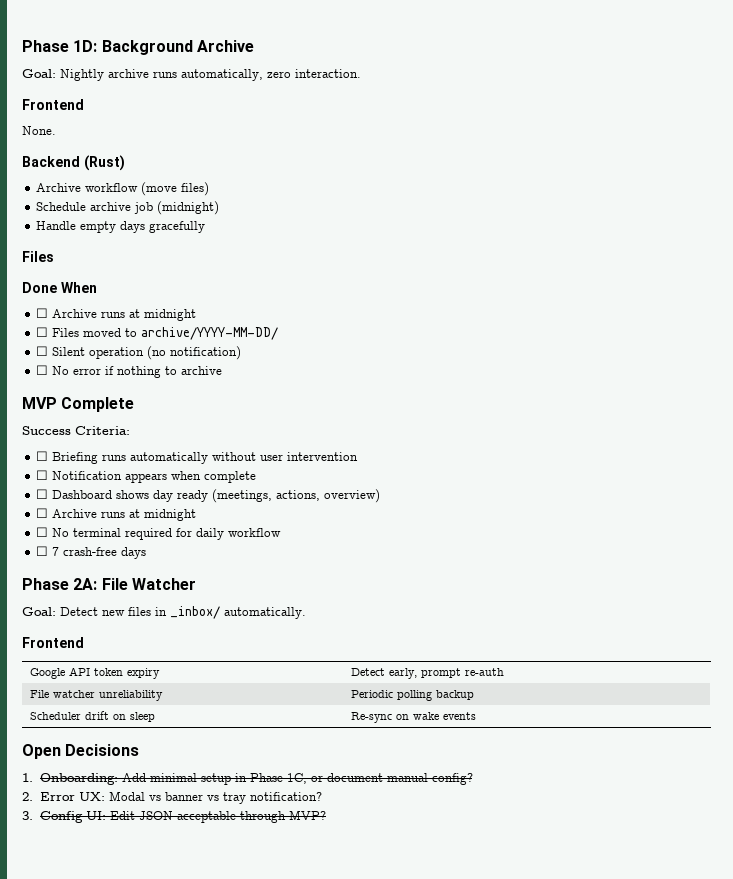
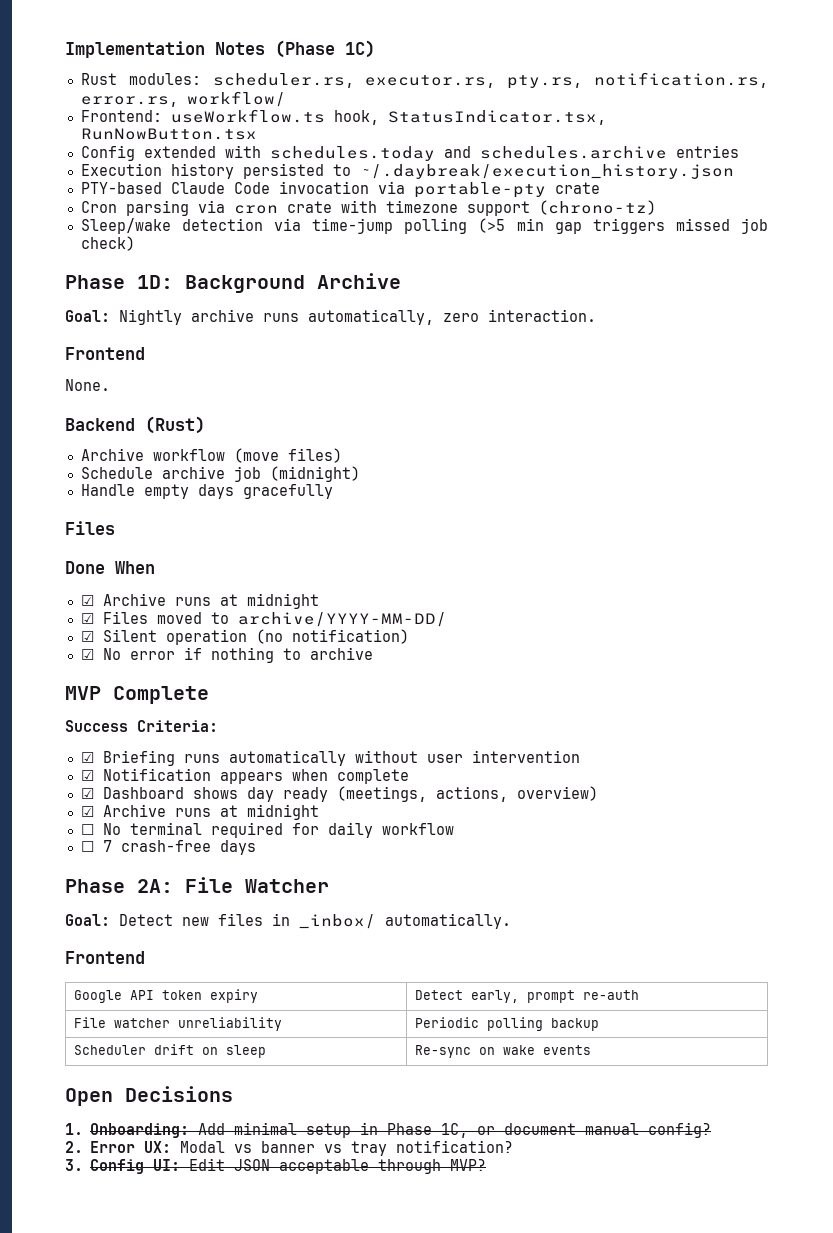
+ Implementation Notes (Phase 1C)
+ Rust modules: scheduler.rs, executor.rs, pty.rs, notification.rs, error.rs, workflow/
+ Frontend: useWorkflow.ts hook, StatusIndicator.tsx, RunNowButton.tsx
+ Config extended with schedules.today and schedules.archive entries
+ Execution history persisted to ~/.daybreak/execution_history.json
+ PTY-based Claude Code invocation via portable-pty crate
+ Cron parsing via cron crate with timezone support (chrono-tz)
+ Sleep/wake detection via time-jump polling (>5 min gap triggers missed job check)
  Done When
- ☐ Archive runs at midnight
- ☐ Files moved to archive/YYYY-MM-DD/
+ ☑ Archive runs at midnight
+ ☑ Files moved to archive/YYYY-MM-DD/
- ☐ Silent operation (no notification)
+ ☑ Silent operation (no notification)
- ☐ No error if nothing to archive
+ ☑ No error if nothing to archive
- ☐ Briefing runs automatically without user intervention
+ ☑ Briefing runs automatically without user intervention
- ☐ Notification appears when complete
+ ☑ Notification appears when complete
- ☐ Dashboard shows day ready (meetings, actions, overview)
- ☐ Archive runs at midnight
+ ☑ Dashboard shows day ready (meetings, actions, overview)
+ ☑ Archive runs at midnight

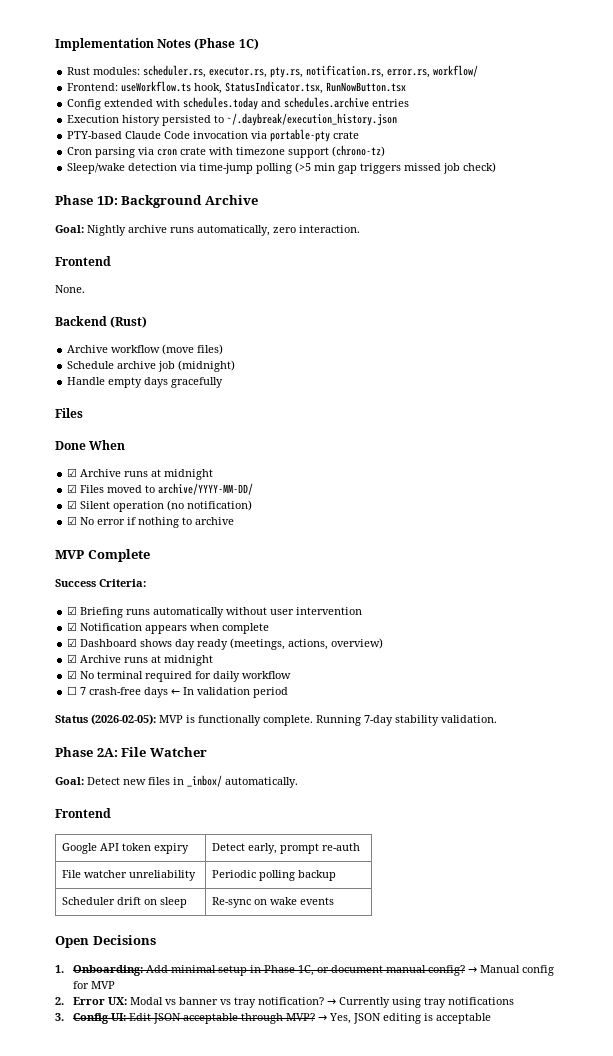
- ☐ No terminal required for daily workflow
+ ☑ No terminal required for daily workflow
- ☐ 7 crash-free days
+ ☐ 7 crash-free days ← In validation period
+ Status (2026-02-05): MVP is functionally complete. Running 7-day stability validation.
+ → Manual config for MVP
+ → Currently using tray notifications
+ → Yes, JSON editing is acceptable

